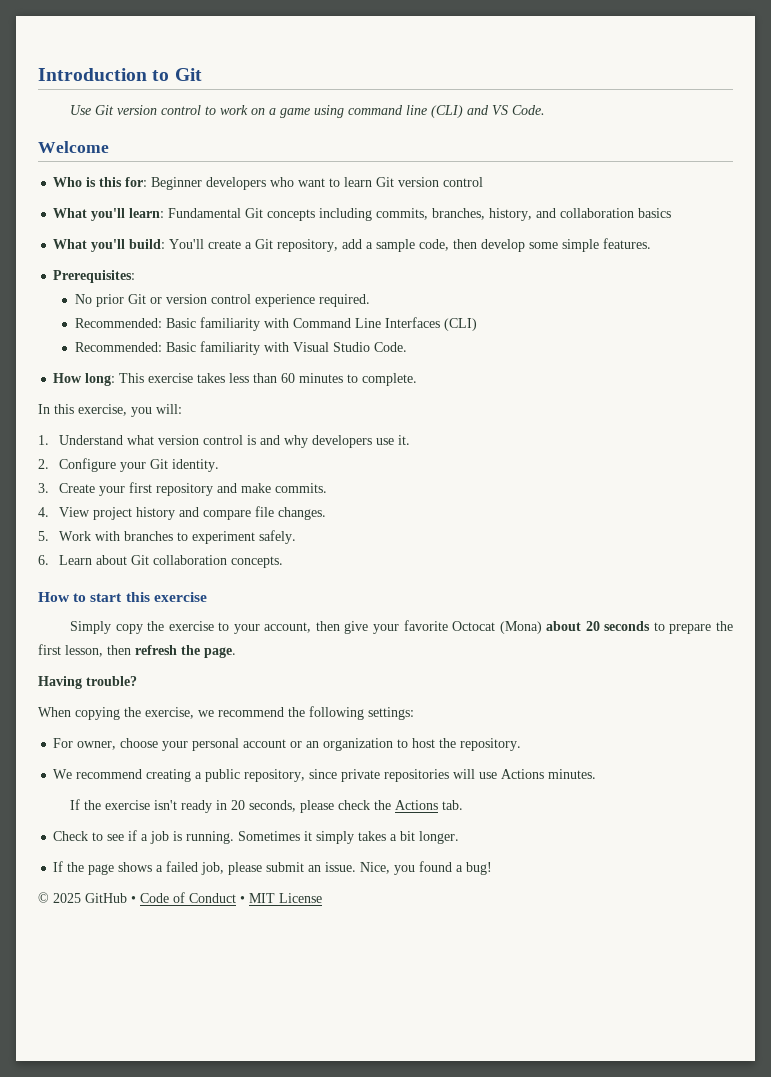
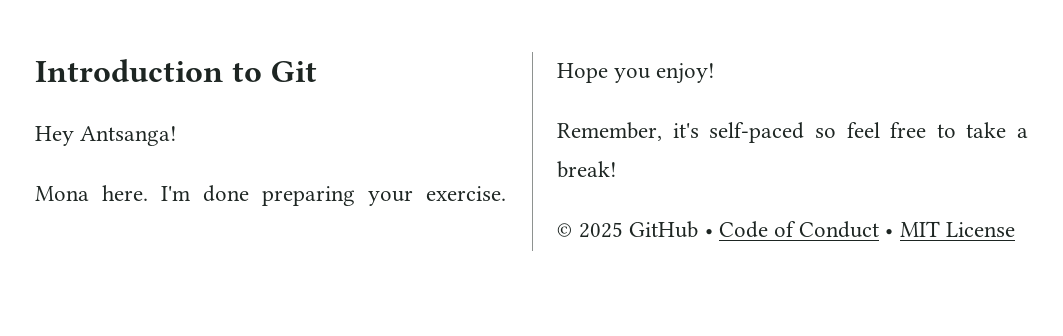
- Use Git version control to work on a game using command line (CLI) and VS Code.
- Welcome
- Who is this for: Beginner developers who want to learn Git version control
- What you'll learn: Fundamental Git concepts including commits, branches, history, and collaboration basics
- What you'll build: You'll create a Git repository, add a sample code, then develop some simple features.
- Prerequisites:
- No prior Git or version control experience required.
- Recommended: Basic familiarity with Command Line Interfaces (CLI)
- Recommended: Basic familiarity with Visual Studio Code.
- How long: This exercise takes less than 60 minutes to complete.
- In this exercise, you will:
- 1. Understand what version control is and why developers use it.
- 2. Configure your Git identity.
- 3. Create your first repository and make commits.
- 4. View project history and compare file changes.
- 5. Work with branches to experiment safely.
- 6. Learn about Git collaboration concepts.
- How to start this exercise
- Simply copy the exercise to your account, then give your favorite Octocat (Mona) about 20 seconds to prepare the first lesson, then refresh the page.
- Having trouble?
- When copying the exercise, we recommend the following settings:
- For owner, choose your personal account or an organization to host the repository.
- We recommend creating a public repository, since private repositories will use Actions minutes.
- If the exercise isn't ready in 20 seconds, please check the Actions tab.
- Check to see if a job is running. Sometimes it simply takes a bit longer.
- If the page shows a failed job, please submit an issue. Nice, you found a bug!
+ Hey Antsanga!
+ Mona here. I'm done preparing your exercise. Hope you enjoy!
+ Remember, it's self-paced so feel free to take a break!

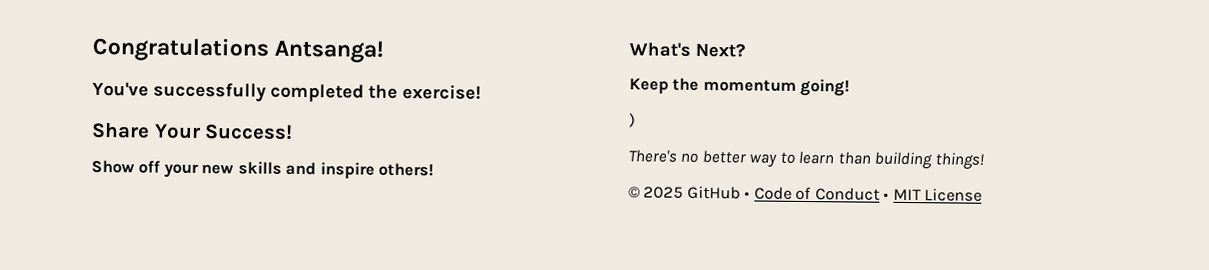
- Introduction to Git
- Hey Antsanga!
- Mona here. I'm done preparing your exercise. Hope you enjoy!
- Remember, it's self-paced so feel free to take a break!
+ Congratulations Antsanga!
+ You've successfully completed the exercise!
+ Share Your Success!
+ Show off your new skills and inspire others!
+ What's Next?
+ Keep the momentum going!
+ )
+ There's no better way to learn than building things!

